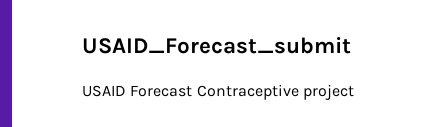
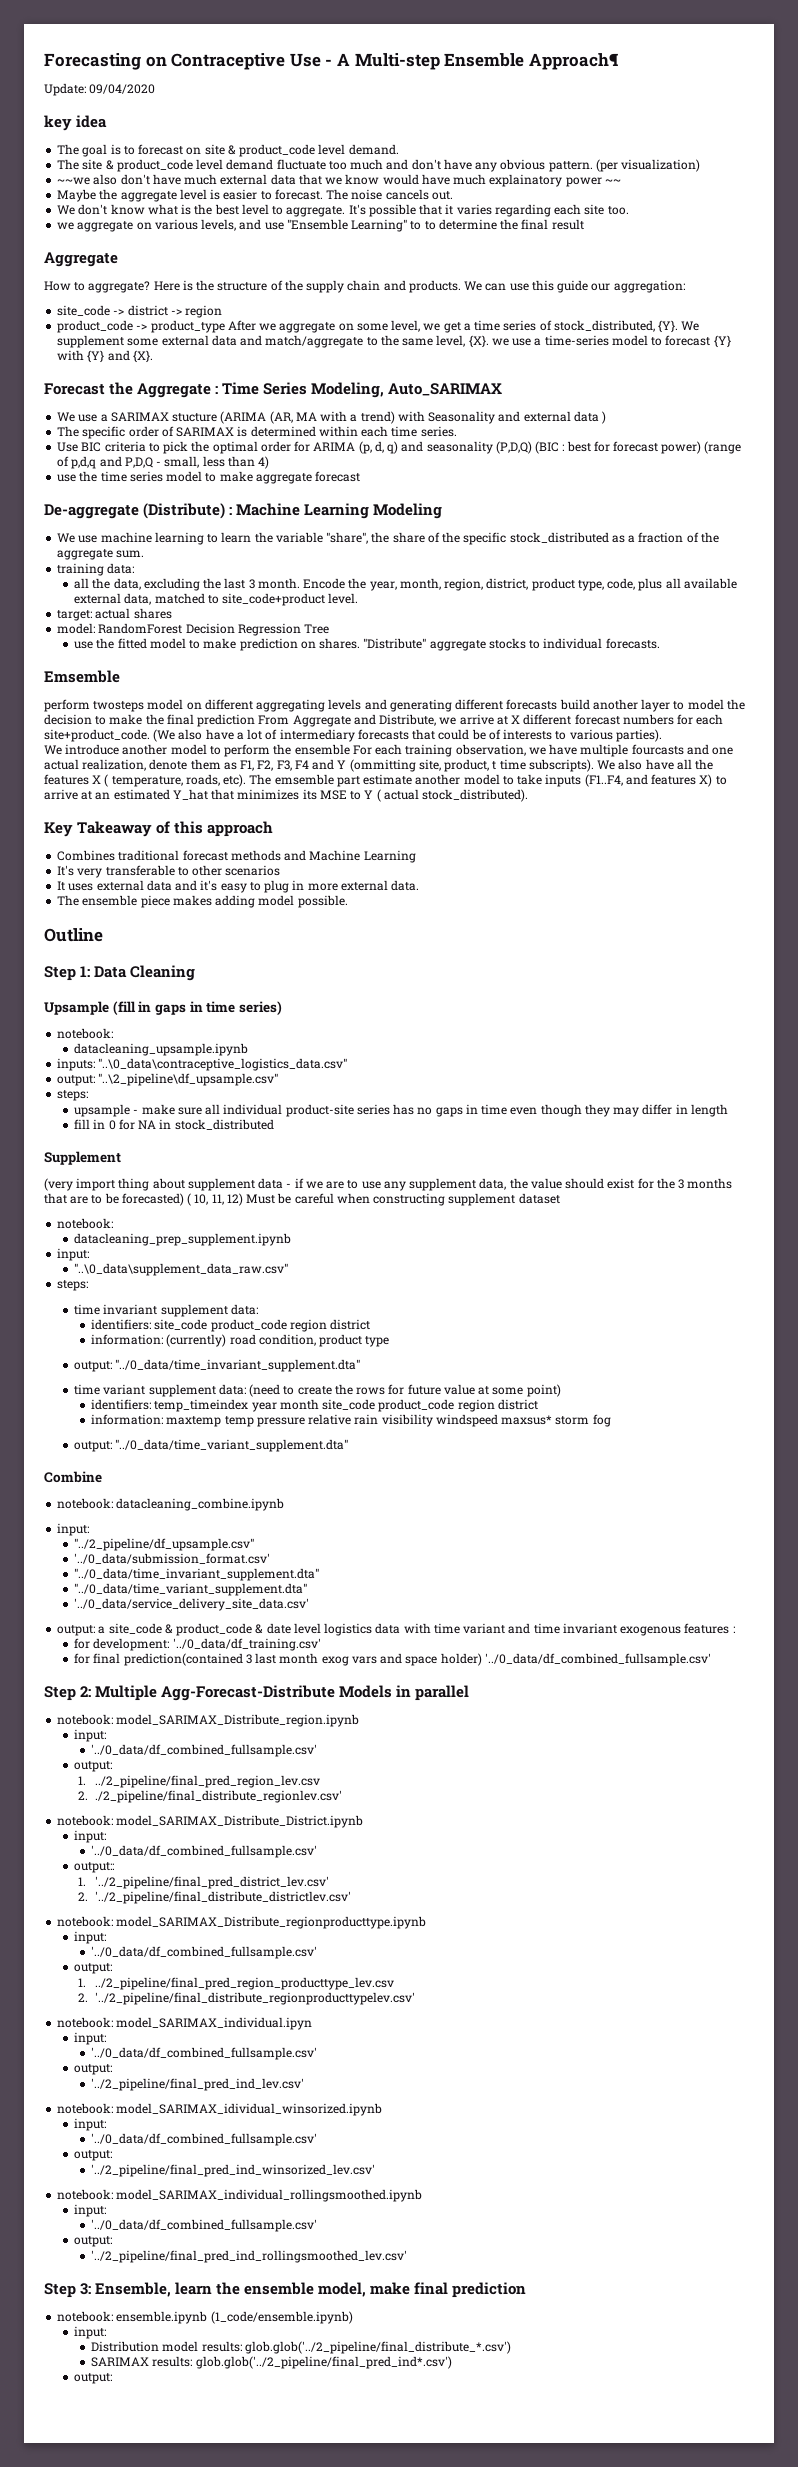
- USAID_Forecast_submit
- USAID Forecast Contraceptive project
+ Forecasting on Contraceptive Use - A Multi-step Ensemble Approach¶
+ Update: 09/04/2020
+ key idea
+ The goal is to forecast on site & product_code level demand.
+ The site & product_code level demand fluctuate too much and don't have any obvious pattern. (per visualization)
+ ~~we also don't have much external data that we know would have much explainatory power ~~
+ Maybe the aggregate level is easier to forecast. The noise cancels out.
+ We don't know what is the best level to aggregate. It's possible that it varies regarding each site too.
+ we aggregate on various levels, and use "Ensemble Learning" to to determine the final result
+ Aggregate
+ How to aggregate? Here is the structure of the supply chain and products. We can use this guide our aggregation:
+ site_code -> district -> region
+ product_code -> product_type After we aggregate on some level, we get a time series of stock_distributed, {Y}. We supplement some external data and match/aggregate to the same level, {X}. we use a time-series model to forecast {Y} with {Y} and {X}.
+ Forecast the Aggregate : Time Series Modeling, Auto_SARIMAX
+ We use a SARIMAX stucture (ARIMA (AR, MA with a trend) with Seasonality and external data )
+ The specific order of SARIMAX is determined within each time series.
+ Use BIC criteria to pick the optimal order for ARIMA (p, d, q) and seasonality (P,D,Q) (BIC : best for forecast power) (range of p,d,q and P,D,Q - small, less than 4)
+ use the time series model to make aggregate forecast
+ De-aggregate (Distribute) : Machine Learning Modeling
+ We use machine learning to learn the variable "share", the share of the specific stock_distributed as a fraction of the aggregate sum.
+ training data:
+ all the data, excluding the last 3 month. Encode the year, month, region, district, product type, code, plus all available external data, matched to site_code+product level.
+ target: actual shares
+ model: RandomForest Decision Regression Tree
+ use the fitted model to make prediction on shares. "Distribute" aggregate stocks to individual forecasts.
+ Emsemble
+ perform twosteps model on different aggregating levels and generating different forecasts build another layer to model the decision to make the final prediction From Aggregate and Distribute, we arrive at X different forecast numbers for each site+product_code. (We also have a lot of intermediary forecasts that could be of interests to various parties).
+ We introduce another model to perform the ensemble For each training observation, we have multiple fourcasts and one actual realization, denote them as F1, F2, F3, F4 and Y (ommitting site, product, t time subscripts). We also have all the features X ( temperature, roads, etc). The emsemble part estimate another model to take inputs (F1..F4, and features X) to arrive at an estimated Y_hat that minimizes its MSE to Y ( actual stock_distributed).
+ Key Takeaway of this approach
+ Combines traditional forecast methods and Machine Learning
+ It's very transferable to other scenarios
+ It uses external data and it's easy to plug in more external data.
+ The ensemble piece makes adding model possible.
+ Outline
+ Step 1: Data Cleaning
+ Upsample (fill in gaps in time series)
+ notebook:
+ datacleaning_upsample.ipynb
+ inputs: "..\0_data\contraceptive_logistics_data.csv"
+ output: "..\2_pipeline\df_upsample.csv"
+ steps:
+ upsample - make sure all individual product-site series has no gaps in time even though they may differ in length
+ fill in 0 for NA in stock_distributed
+ Supplement
+ (very import thing about supplement data - if we are to use any supplement data, the value should exist for the 3 months that are to be forecasted) ( 10, 11, 12) Must be careful when constructing supplement dataset
+ notebook:
+ datacleaning_prep_supplement.ipynb
+ input:
+ "..\0_data\supplement_data_raw.csv"
+ steps:
+ time invariant supplement data:
+ identifiers: site_code product_code region district
+ information: (currently) road condition, product type
+ output: "../0_data/time_invariant_supplement.dta"
+ time variant supplement data: (need to create the rows for future value at some point)
+ identifiers: temp_timeindex year month site_code product_code region district
+ information: maxtemp temp pressure relative rain visibility windspeed maxsus* storm fog
+ output: "../0_data/time_variant_supplement.dta"
+ Combine
+ notebook: datacleaning_combine.ipynb
+ input:
+ "../2_pipeline/df_upsample.csv"
+ '../0_data/submission_format.csv'
+ "../0_data/time_invariant_supplement.dta"
+ "../0_data/time_variant_supplement.dta"
+ '../0_data/service_delivery_site_data.csv'
+ output: a site_code & product_code & date level logistics data with time variant and time invariant exogenous features :
+ for development: '../0_data/df_training.csv'
+ for final prediction(contained 3 last month exog vars and space holder) '../0_data/df_combined_fullsample.csv'
+ Step 2: Multiple Agg-Forecast-Distribute Models in parallel
+ notebook: model_SARIMAX_Distribute_region.ipynb
+ input:
+ '../0_data/df_combined_fullsample.csv'
+ output:
+ 1. ../2_pipeline/final_pred_region_lev.csv
+ 2. ./2_pipeline/final_distribute_regionlev.csv'
+ notebook: model_SARIMAX_Distribute_District.ipynb
+ input:
+ '../0_data/df_combined_fullsample.csv'
+ output::
+ 1. '../2_pipeline/final_pred_district_lev.csv'
+ 2. '../2_pipeline/final_distribute_districtlev.csv'
+ notebook: model_SARIMAX_Distribute_regionproducttype.ipynb
+ input:
+ '../0_data/df_combined_fullsample.csv'
+ output:
+ 1. ../2_pipeline/final_pred_region_producttype_lev.csv
+ 2. '../2_pipeline/final_distribute_regionproducttypelev.csv'
+ notebook: model_SARIMAX_individual.ipyn
+ input:
+ '../0_data/df_combined_fullsample.csv'
+ output:
+ '../2_pipeline/final_pred_ind_lev.csv'
+ notebook: model_SARIMAX_idividual_winsorized.ipynb
+ input:
+ '../0_data/df_combined_fullsample.csv'
+ output:
+ '../2_pipeline/final_pred_ind_winsorized_lev.csv'
+ notebook: model_SARIMAX_individual_rollingsmoothed.ipynb
+ input:
+ '../0_data/df_combined_fullsample.csv'
+ output:
+ '../2_pipeline/final_pred_ind_rollingsmoothed_lev.csv'
+ Step 3: Ensemble, learn the ensemble model, make final prediction
+ notebook: ensemble.ipynb (1_code/ensemble.ipynb)
+ input:
+ Distribution model results: glob.glob('../2_pipeline/final_distribute_*.csv')
+ SARIMAX results: glob.glob('../2_pipeline/final_pred_ind*.csv')
+ output:

